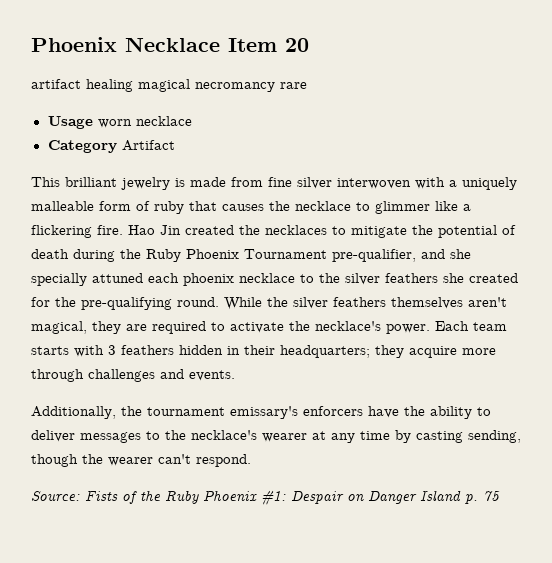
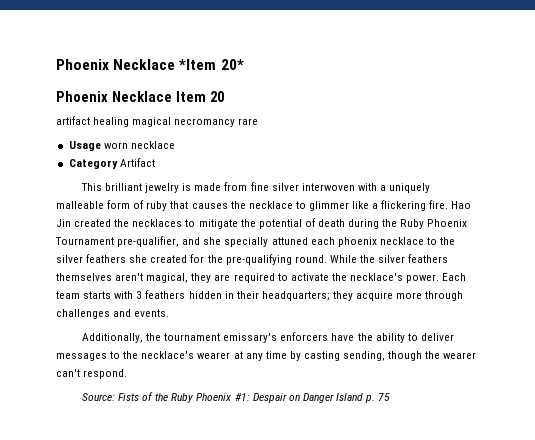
+ Phoenix Necklace *Item 20*

